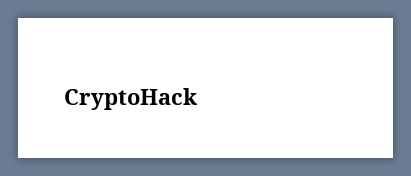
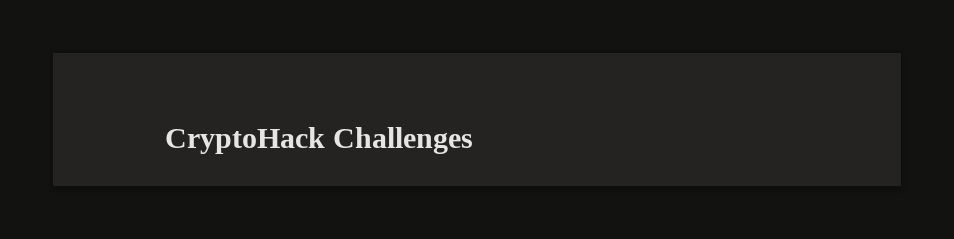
- CryptoHack
+ CryptoHack Challenges

